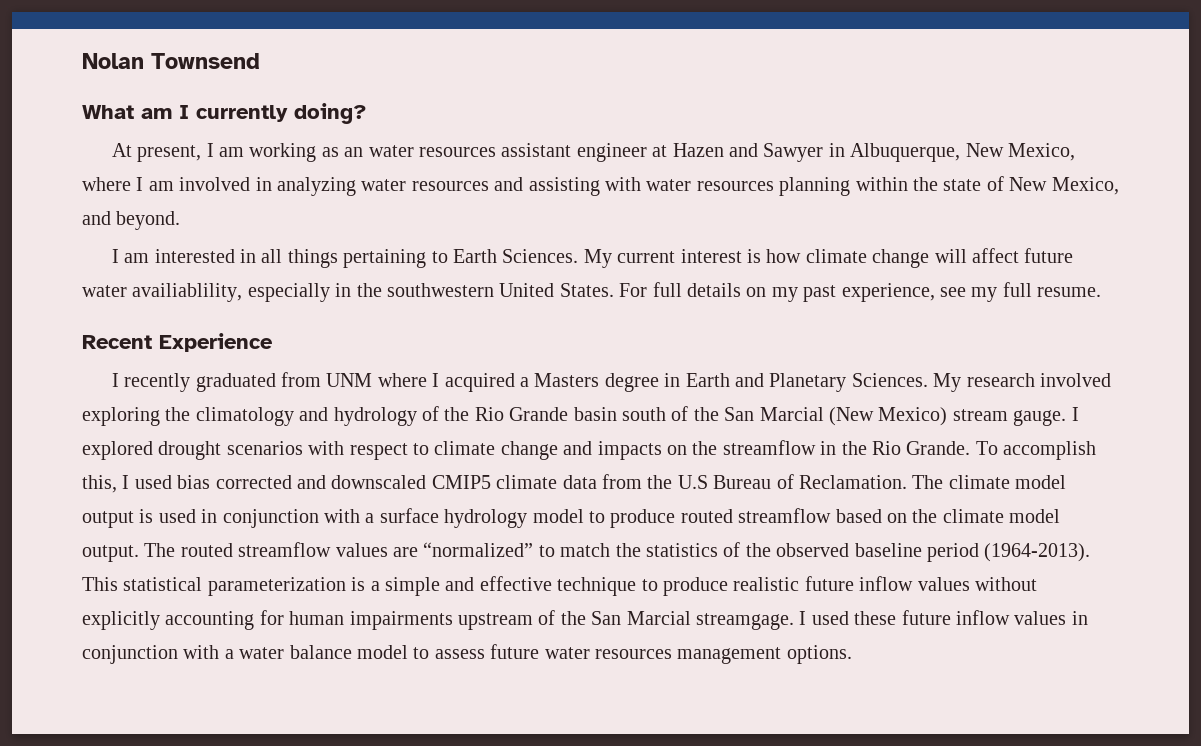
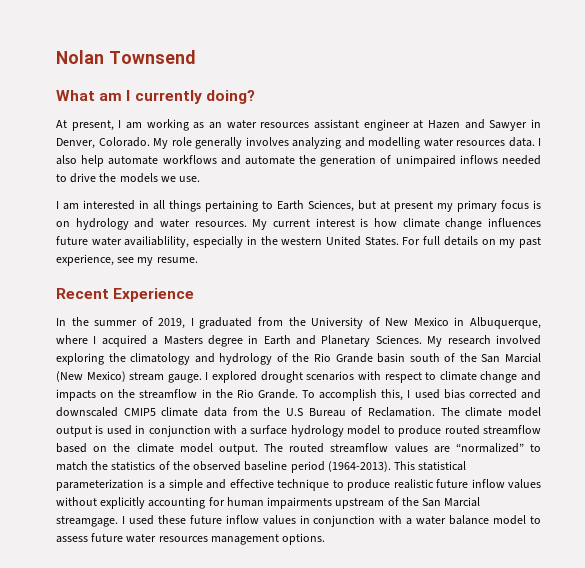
- At present, I am working as an water resources assistant engineer at Hazen and Sawyer in Albuquerque, New Mexico, where I am involved in analyzing water resources and assisting with water resources planning within the state of New Mexico, and beyond.
+ At present, I am working as an water resources assistant engineer at Hazen and Sawyer in Denver, Colorado. My role generally involves analyzing and modelling water resources data. I also help automate workflows and automate the generation of unimpaired inflows needed to drive the models we use.
- I am interested in all things pertaining to Earth Sciences.
+ I am interested in all things pertaining to Earth Sciences, but at present my primary focus is on hydrology and water resources.
- My current interest is how climate change will affect future water availiablility, especially in the southwestern United States.
+ My current interest is how climate change influences future water availiablility, especially in the western United States.
- For full details on my past experience, see my full resume.
+ For full details on my past experience, see my resume.
- I recently graduated from UNM where I acquired a Masters degree in Earth and Planetary Sciences.
+ In the summer of 2019, I graduated from the University of New Mexico in Albuquerque, where I acquired a Masters degree in Earth and Planetary Sciences.

